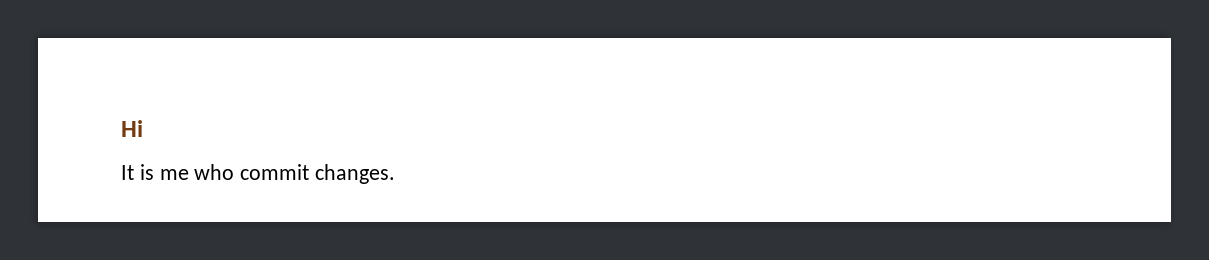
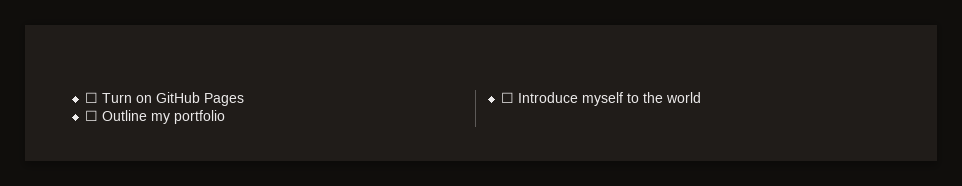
- Hi
- It is me who commit changes.
+ ☐ Turn on GitHub Pages
+ ☐ Outline my portfolio
+ ☐ Introduce myself to the world

